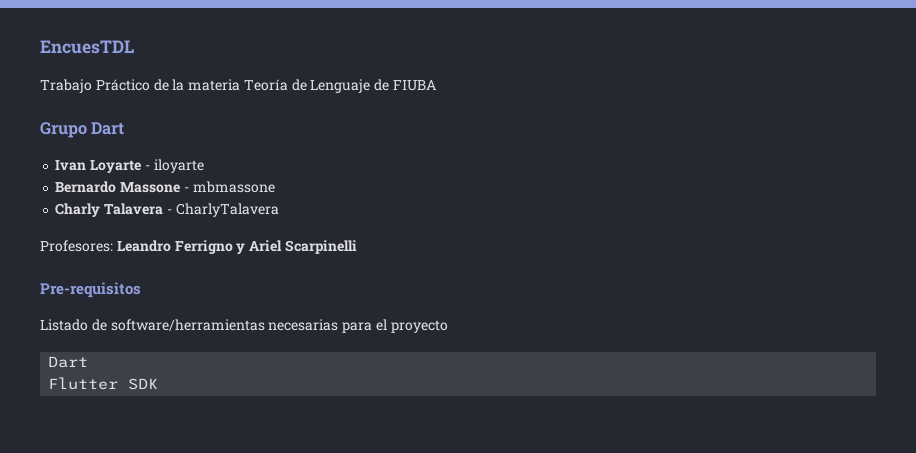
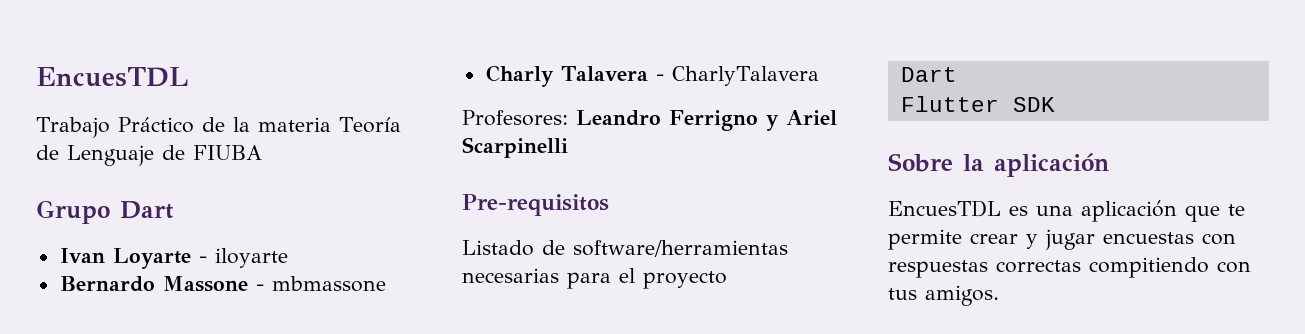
+ Sobre la aplicación
+ EncuesTDL es una aplicación que te permite crear y jugar encuestas con respuestas correctas compitiendo con tus amigos.

